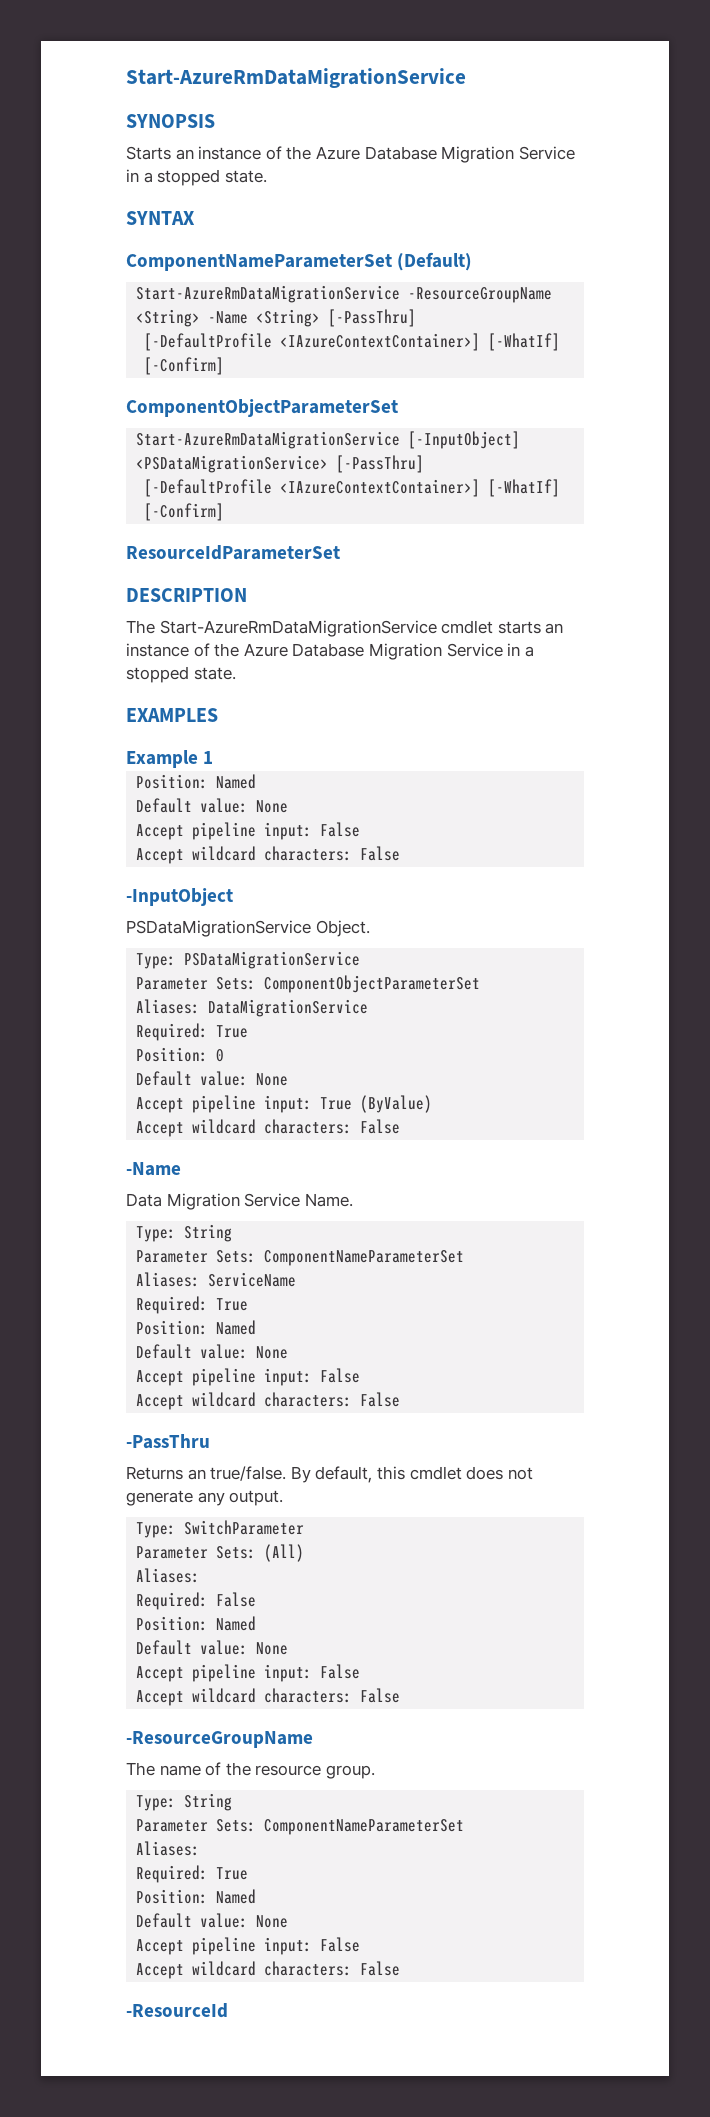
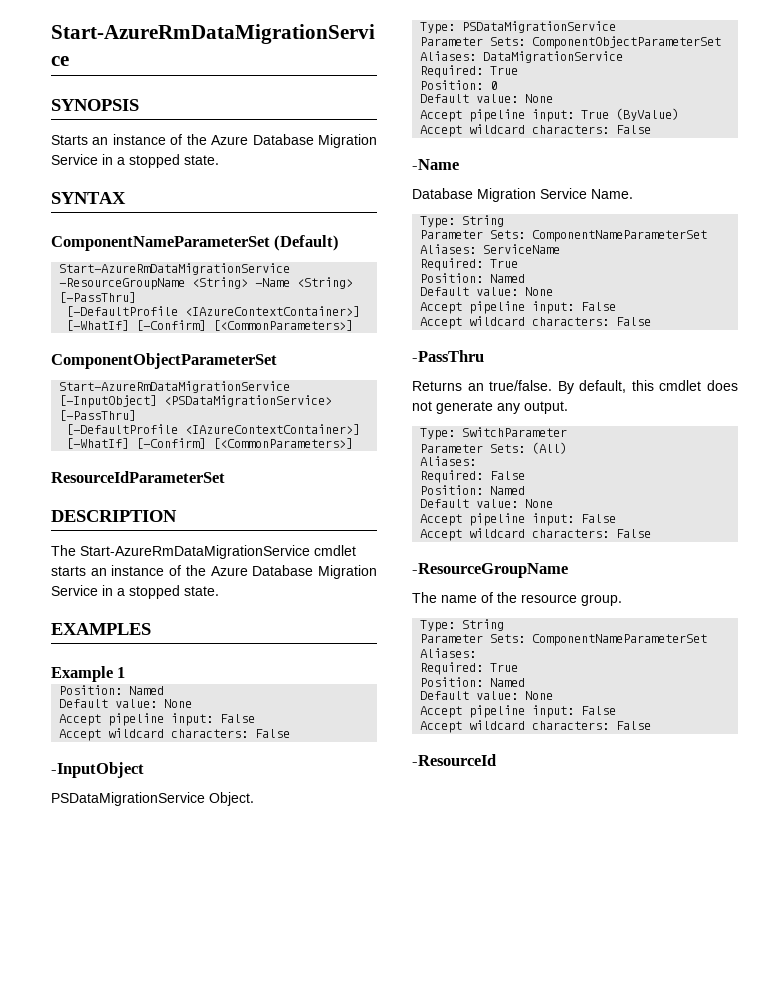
  Start-AzureRmDataMigrationService -ResourceGroupName <String> -Name <String> [-PassThru]
- [-DefaultProfile <IAzureContextContainer>] [-WhatIf] [-Confirm]
+ [-DefaultProfile <IAzureContextContainer>] [-WhatIf] [-Confirm] [<CommonParameters>]
  Start-AzureRmDataMigrationService [-InputObject] <PSDataMigrationService> [-PassThru]
- [-DefaultProfile <IAzureContextContainer>] [-WhatIf] [-Confirm]
+ [-DefaultProfile <IAzureContextContainer>] [-WhatIf] [-Confirm] [<CommonParameters>]
- Data Migration Service Name.
+ Database Migration Service Name.

